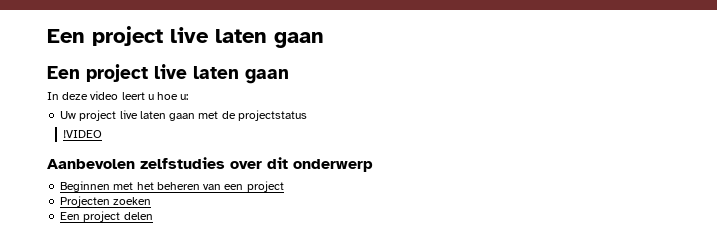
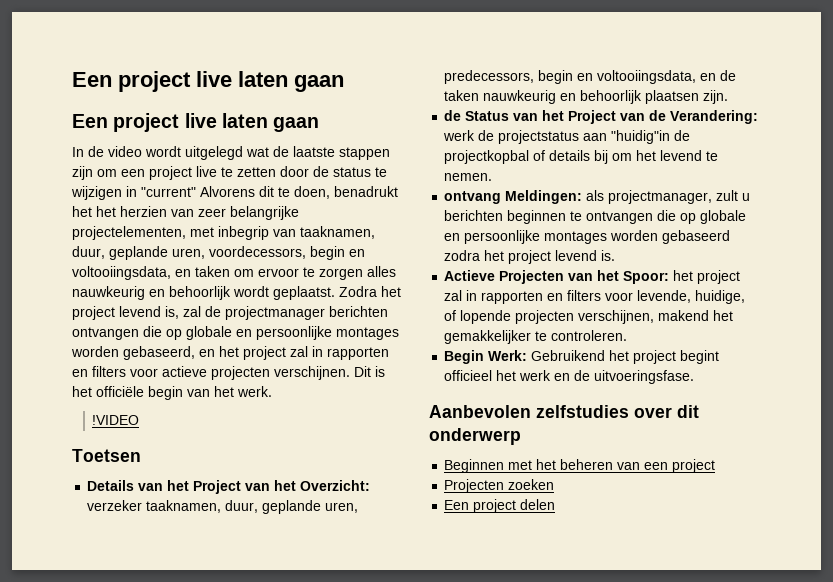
- In deze video leert u hoe u:
- Uw project live laten gaan met de projectstatus
+ In de video wordt uitgelegd wat de laatste stappen zijn om een project live te zetten door de status te wijzigen in "current" Alvorens dit te doen, benadrukt het het herzien van zeer belangrijke projectelementen, met inbegrip van taaknamen, duur, geplande uren, voordecessors, begin en voltooiingsdata, en taken om ervoor te zorgen alles nauwkeurig en behoorlijk wordt geplaatst. Zodra het project levend is, zal de projectmanager berichten ontvangen die op globale en persoonlijke montages worden gebaseerd, en het project zal in rapporten en filters voor actieve projecten verschijnen. Dit is het officiële begin van het werk.
  !VIDEO
+ Toetsen
+ Details van het Project van het Overzicht: verzeker taaknamen, duur, geplande uren, predecessors, begin en voltooiingsdata, en de taken nauwkeurig en behoorlijk plaatsen zijn.
+ de Status van het Project van de Verandering: werk de projectstatus aan "huidig"in de projectkopbal of details bij om het levend te nemen.
+ ontvang Meldingen: als projectmanager, zult u berichten beginnen te ontvangen die op globale en persoonlijke montages worden gebaseerd zodra het project levend is.
+ Actieve Projecten van het Spoor: het project zal in rapporten en filters voor levende, huidige, of lopende projecten verschijnen, makend het gemakkelijker te controleren.
+ Begin Werk: Gebruikend het project begint officieel het werk en de uitvoeringsfase.

